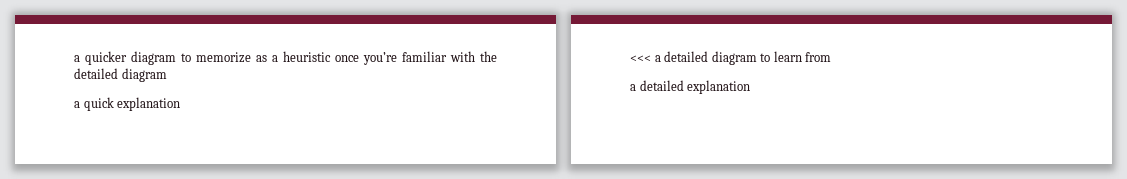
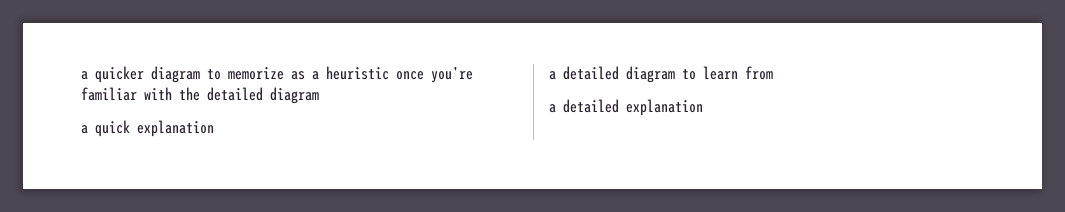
- <<< a detailed diagram to learn from
+ a detailed diagram to learn from

